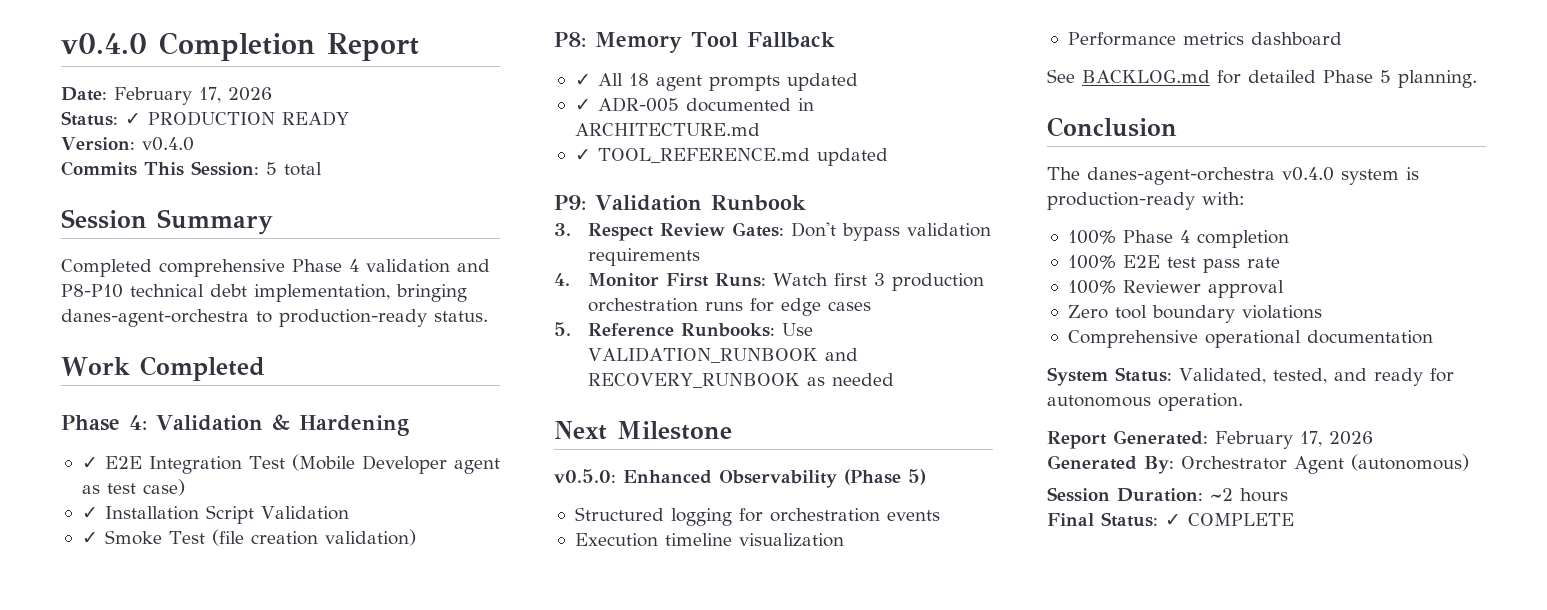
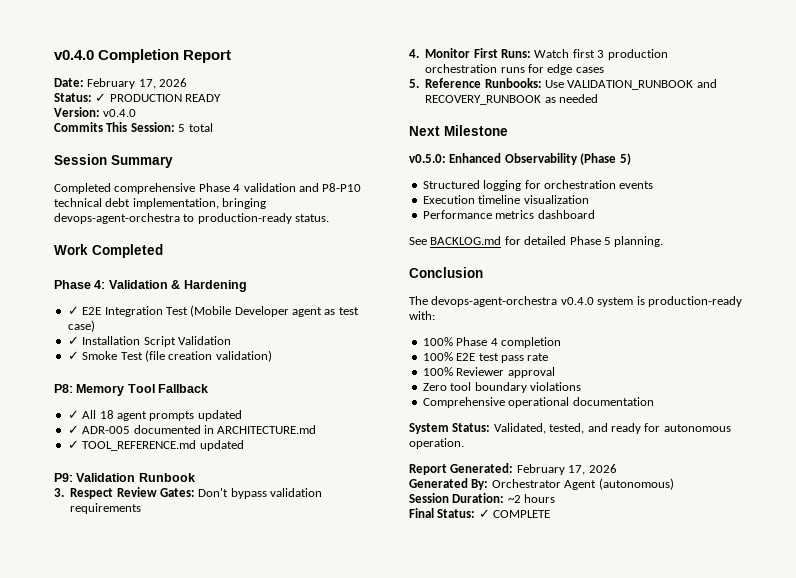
- Completed comprehensive Phase 4 validation and P8-P10 technical debt implementation, bringing danes-agent-orchestra to production-ready status.
+ Completed comprehensive Phase 4 validation and P8-P10 technical debt implementation, bringing devops-agent-orchestra to production-ready status.
- The danes-agent-orchestra v0.4.0 system is production-ready with:
+ The devops-agent-orchestra v0.4.0 system is production-ready with:

